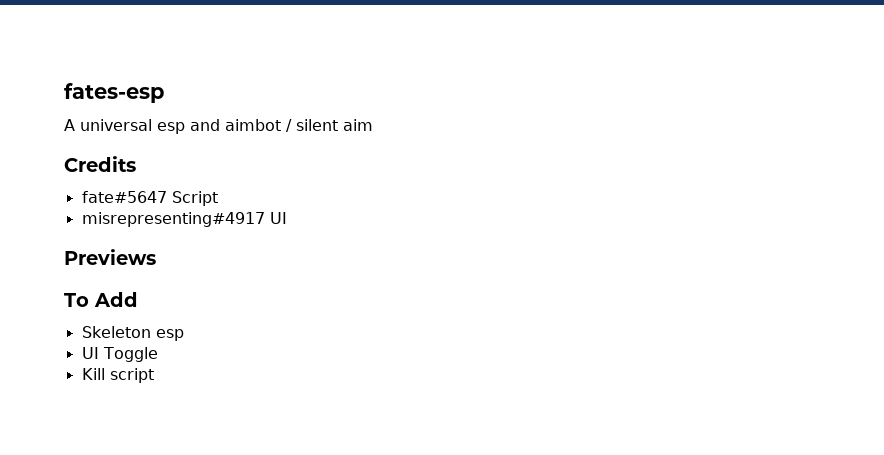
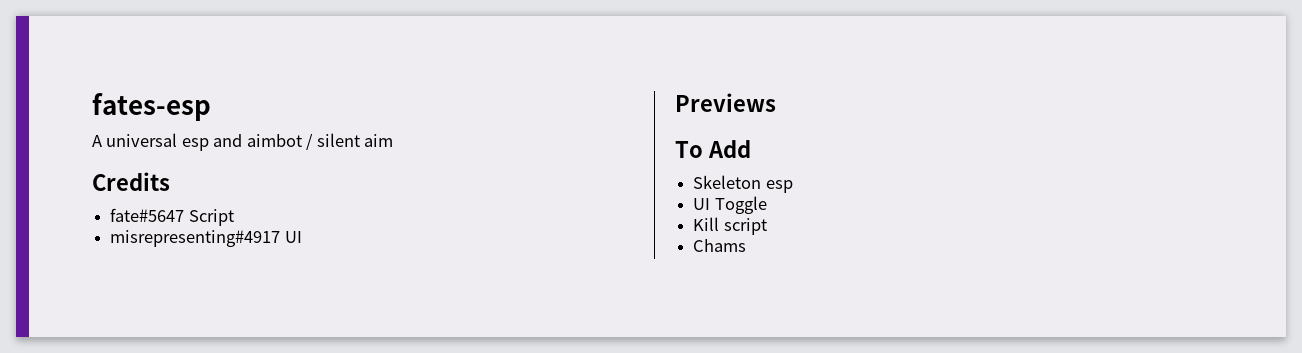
+ Chams

